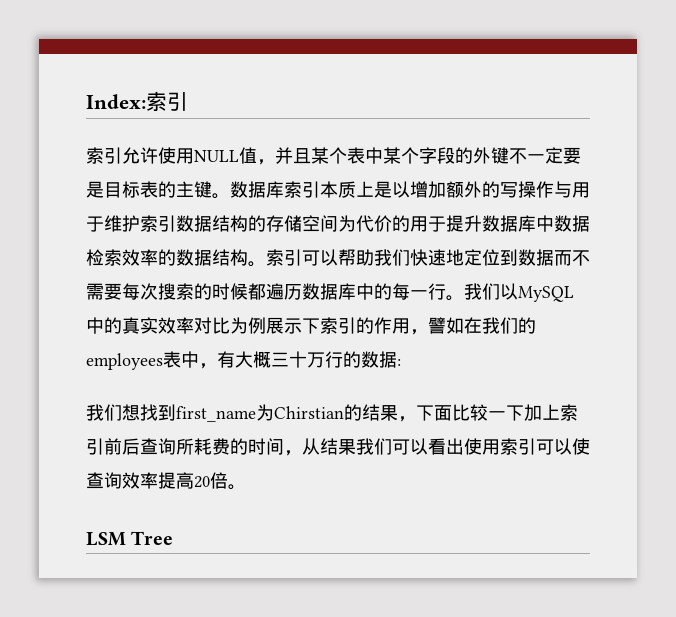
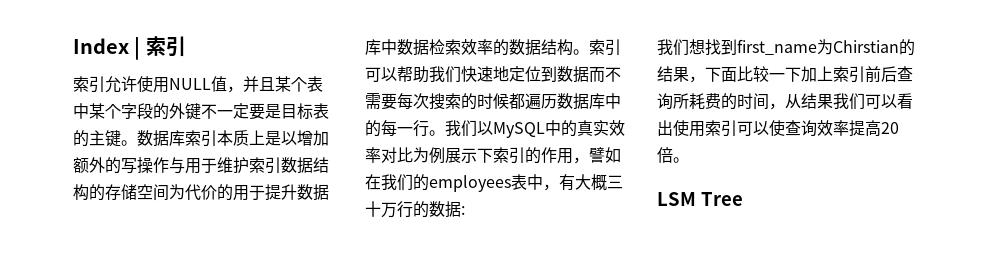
- Index:索引
+ Index | 索引

